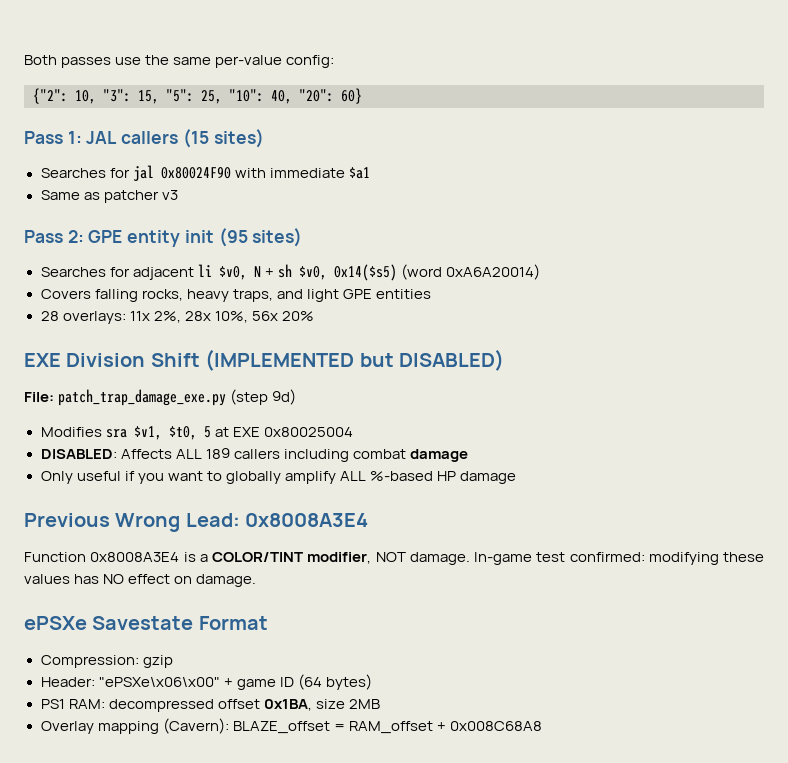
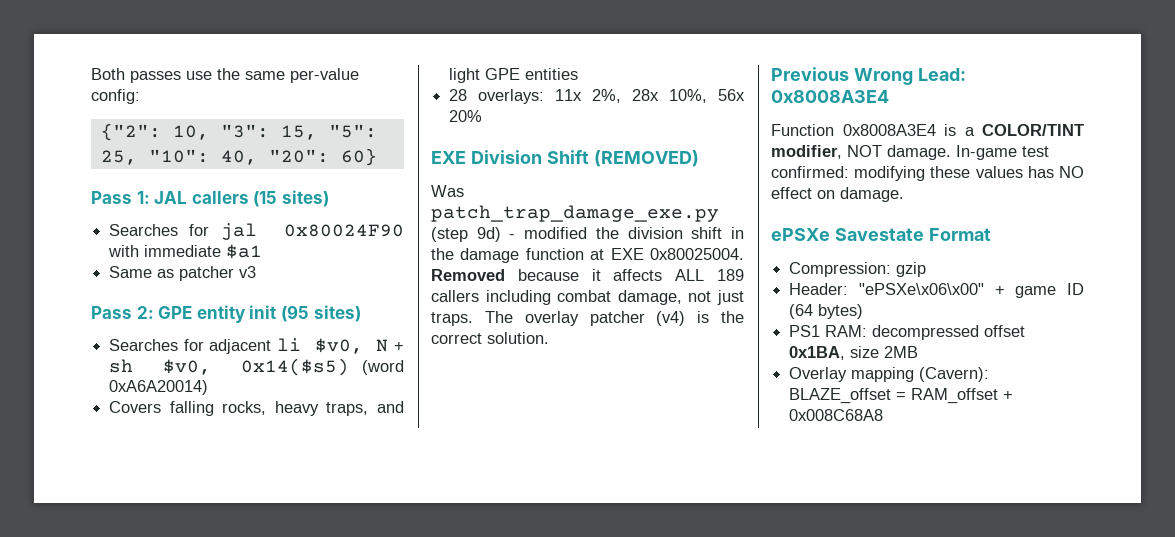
- EXE Division Shift (IMPLEMENTED but DISABLED)
- File: patch_trap_damage_exe.py (step 9d)
- Modifies sra $v1, $t0, 5 at EXE 0x80025004
- DISABLED: Affects ALL 189 callers including combat damage
- Only useful if you want to globally amplify ALL %-based HP damage
+ EXE Division Shift (REMOVED)
+ Was patch_trap_damage_exe.py (step 9d) - modified the division shift in the damage function at EXE 0x80025004. Removed because it affects ALL 189 callers including combat damage, not just traps. The overlay patcher (v4) is the correct solution.

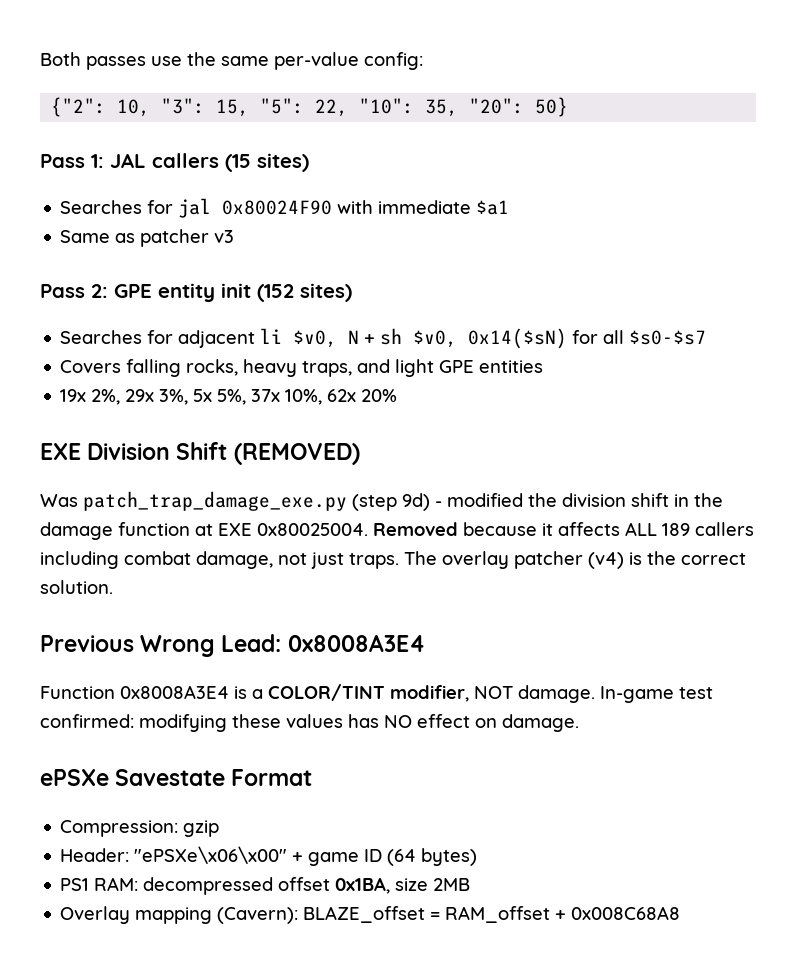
- {"2": 10, "3": 15, "5": 25, "10": 40, "20": 60}
+ {"2": 10, "3": 15, "5": 22, "10": 35, "20": 50}
- Pass 2: GPE entity init (95 sites)
+ Pass 2: GPE entity init (152 sites)
- Searches for adjacent li $v0, N + sh $v0, 0x14($s5) (word 0xA6A20014)
+ Searches for adjacent li $v0, N + sh $v0, 0x14($sN) for all $s0-$s7
- 28 overlays: 11x 2%, 28x 10%, 56x 20%
+ 19x 2%, 29x 3%, 5x 5%, 37x 10%, 62x 20%

